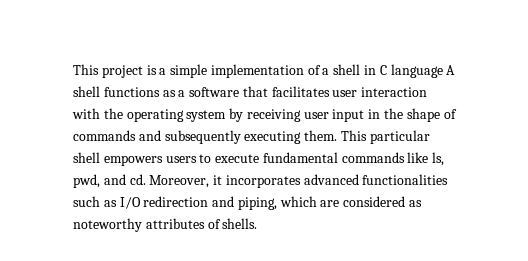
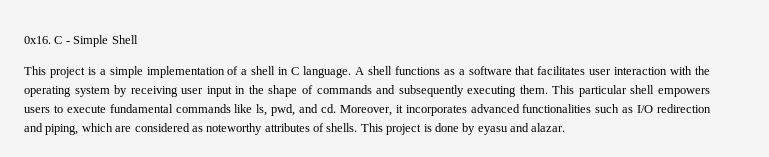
+ 0x16. C - Simple Shell
- This project is a simple implementation of a shell in C language A shell functions as a software that facilitates user interaction with the operating system by receiving user input in the shape of commands and subsequently executing them.
+ This project is a simple implementation of a shell in C language. A shell functions as a software that facilitates user interaction with the operating system by receiving user input in the shape of commands and subsequently executing them.
+ This project is done by eyasu and alazar.

